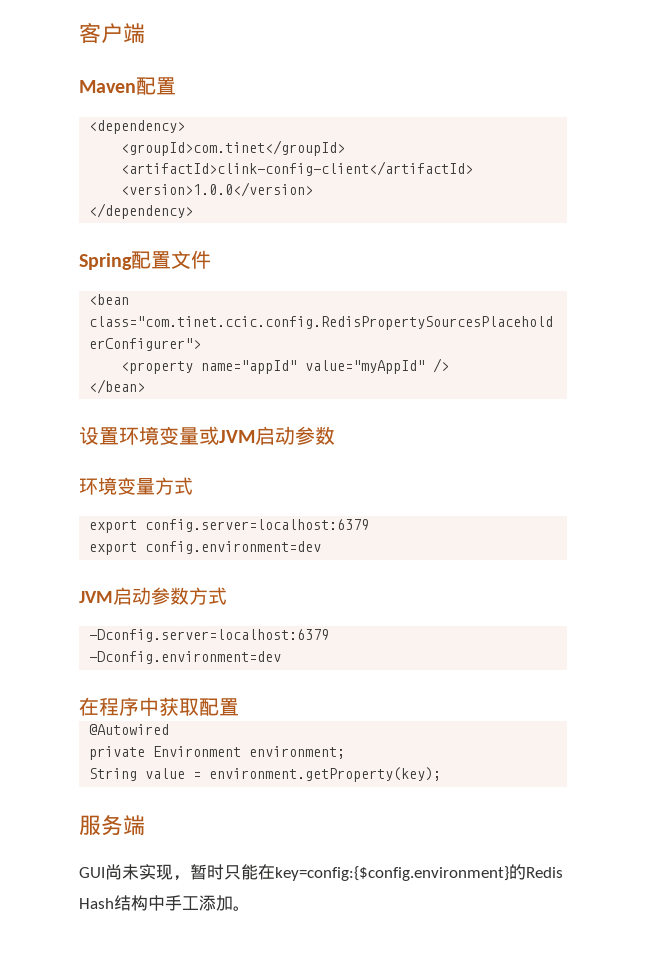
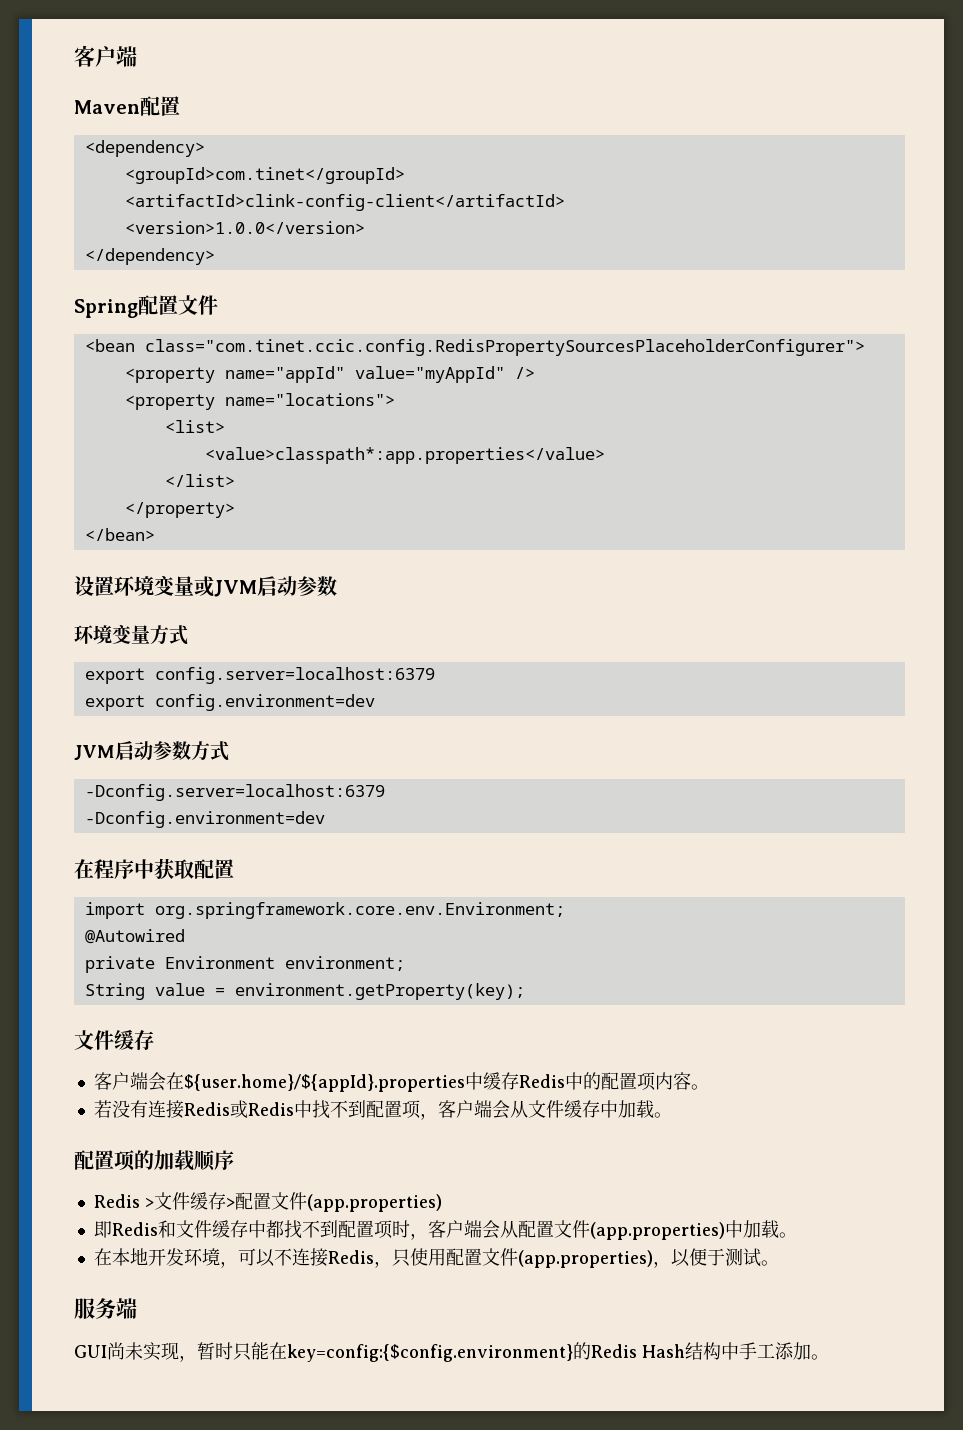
+ <property name="locations">
+ <list>
+ <value>classpath*:app.properties</value>
+ </list>
+ </property>
+ import org.springframework.core.env.Environment;
  String value = environment.getProperty(key);
+ 文件缓存
+ 客户端会在${user.home}/${appId}.properties中缓存Redis中的配置项内容。
+ 若没有连接Redis或Redis中找不到配置项，客户端会从文件缓存中加载。
+ 配置项的加载顺序
+ Redis >文件缓存>配置文件(app.properties)
+ 即Redis和文件缓存中都找不到配置项时，客户端会从配置文件(app.properties)中加载。
+ 在本地开发环境，可以不连接Redis，只使用配置文件(app.properties)，以便于测试。

